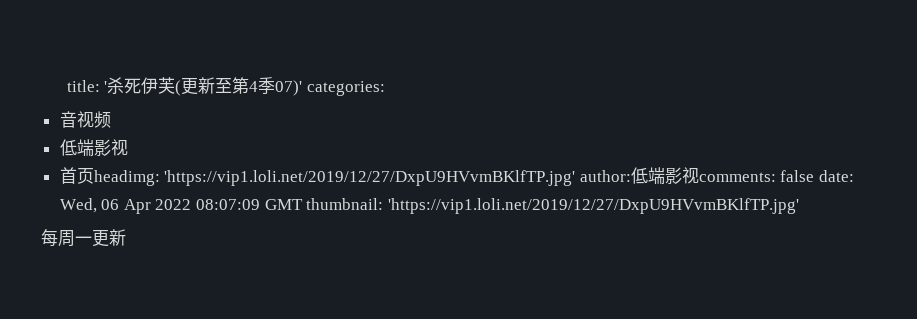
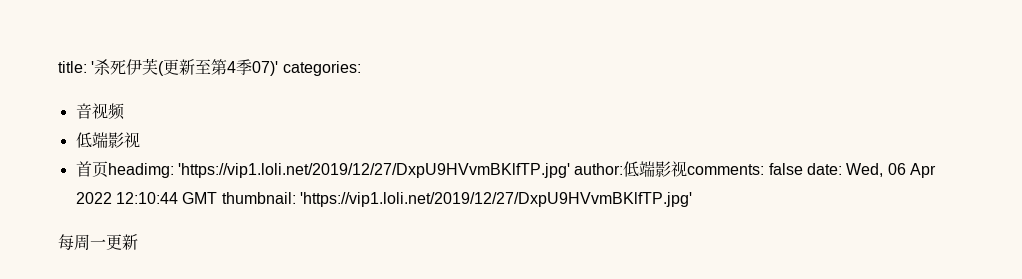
- 首页headimg: 'https://vip1.loli.net/2019/12/27/DxpU9HVvmBKlfTP.jpg' author:低端影视comments: false date: Wed, 06 Apr 2022 08:07:09 GMT thumbnail: 'https://vip1.loli.net/2019/12/27/DxpU9HVvmBKlfTP.jpg'
+ 首页headimg: 'https://vip1.loli.net/2019/12/27/DxpU9HVvmBKlfTP.jpg' author:低端影视comments: false date: Wed, 06 Apr 2022 12:10:44 GMT thumbnail: 'https://vip1.loli.net/2019/12/27/DxpU9HVvmBKlfTP.jpg'

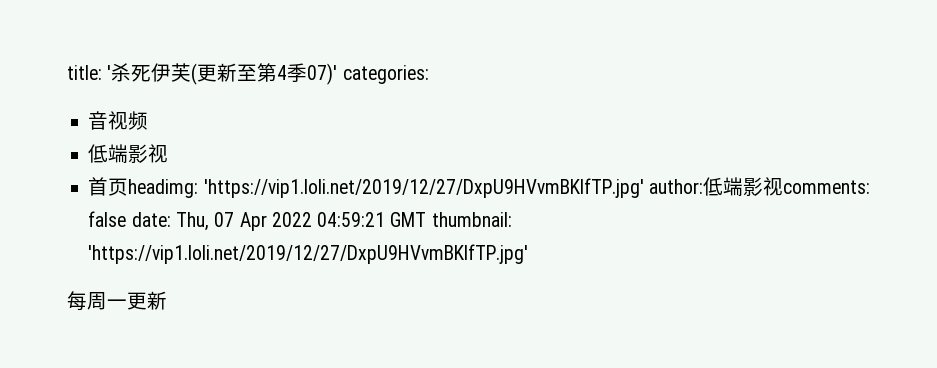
- 首页headimg: 'https://vip1.loli.net/2019/12/27/DxpU9HVvmBKlfTP.jpg' author:低端影视comments: false date: Wed, 06 Apr 2022 12:10:44 GMT thumbnail: 'https://vip1.loli.net/2019/12/27/DxpU9HVvmBKlfTP.jpg'
+ 首页headimg: 'https://vip1.loli.net/2019/12/27/DxpU9HVvmBKlfTP.jpg' author:低端影视comments: false date: Thu, 07 Apr 2022 04:59:21 GMT thumbnail: 'https://vip1.loli.net/2019/12/27/DxpU9HVvmBKlfTP.jpg'

